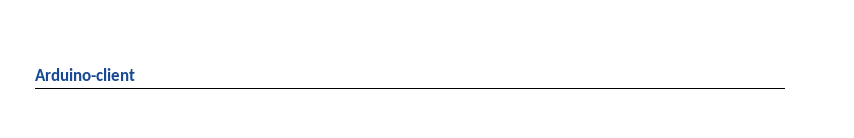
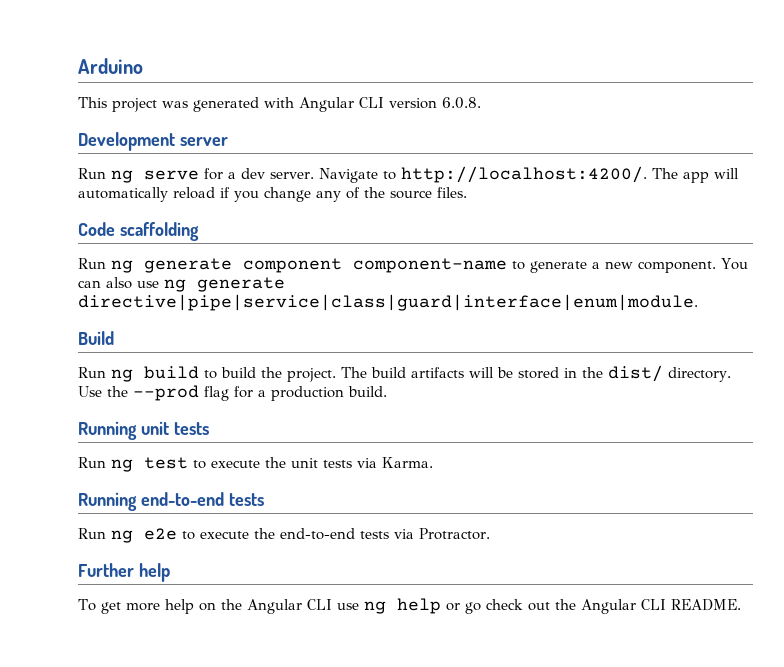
- Arduino-client
+ Arduino
+ This project was generated with Angular CLI version 6.0.8.
+ Development server
+ Run ng serve for a dev server. Navigate to http://localhost:4200/. The app will automatically reload if you change any of the source files.
+ Code scaffolding
+ Run ng generate component component-name to generate a new component. You can also use ng generate directive|pipe|service|class|guard|interface|enum|module.
+ Build
+ Run ng build to build the project. The build artifacts will be stored in the dist/ directory. Use the --prod flag for a production build.
+ Running unit tests
+ Run ng test to execute the unit tests via Karma.
+ Running end-to-end tests
+ Run ng e2e to execute the end-to-end tests via Protractor.
+ Further help
+ To get more help on the Angular CLI use ng help or go check out the Angular CLI README.

